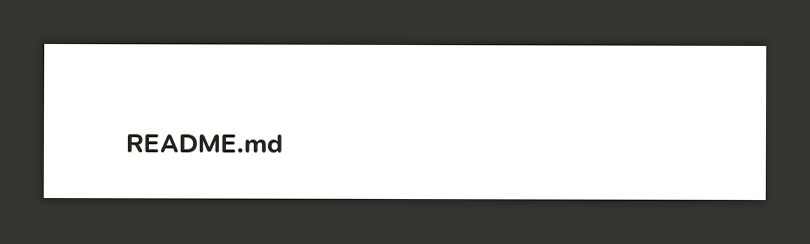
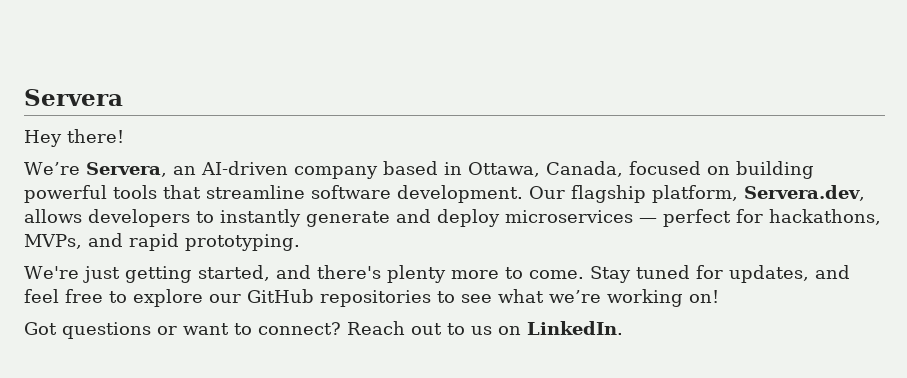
- README.md
+ Servera
+ Hey there!
+ We’re Servera, an AI-driven company based in Ottawa, Canada, focused on building powerful tools that streamline software development. Our flagship platform, Servera.dev, allows developers to instantly generate and deploy microservices — perfect for hackathons, MVPs, and rapid prototyping.
+ We're just getting started, and there's plenty more to come. Stay tuned for updates, and feel free to explore our GitHub repositories to see what we’re working on!
+ Got questions or want to connect? Reach out to us on LinkedIn.

